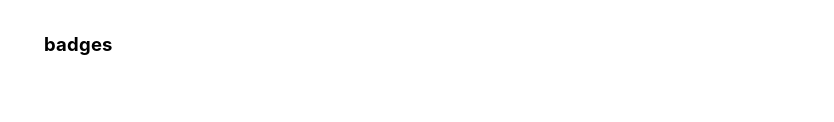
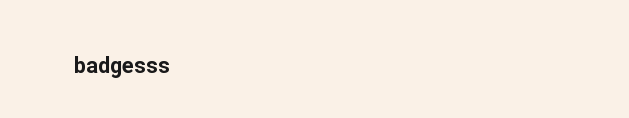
- badges
+ badgesss

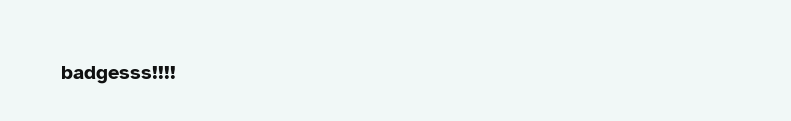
- badgesss
+ badgesss!!!!

